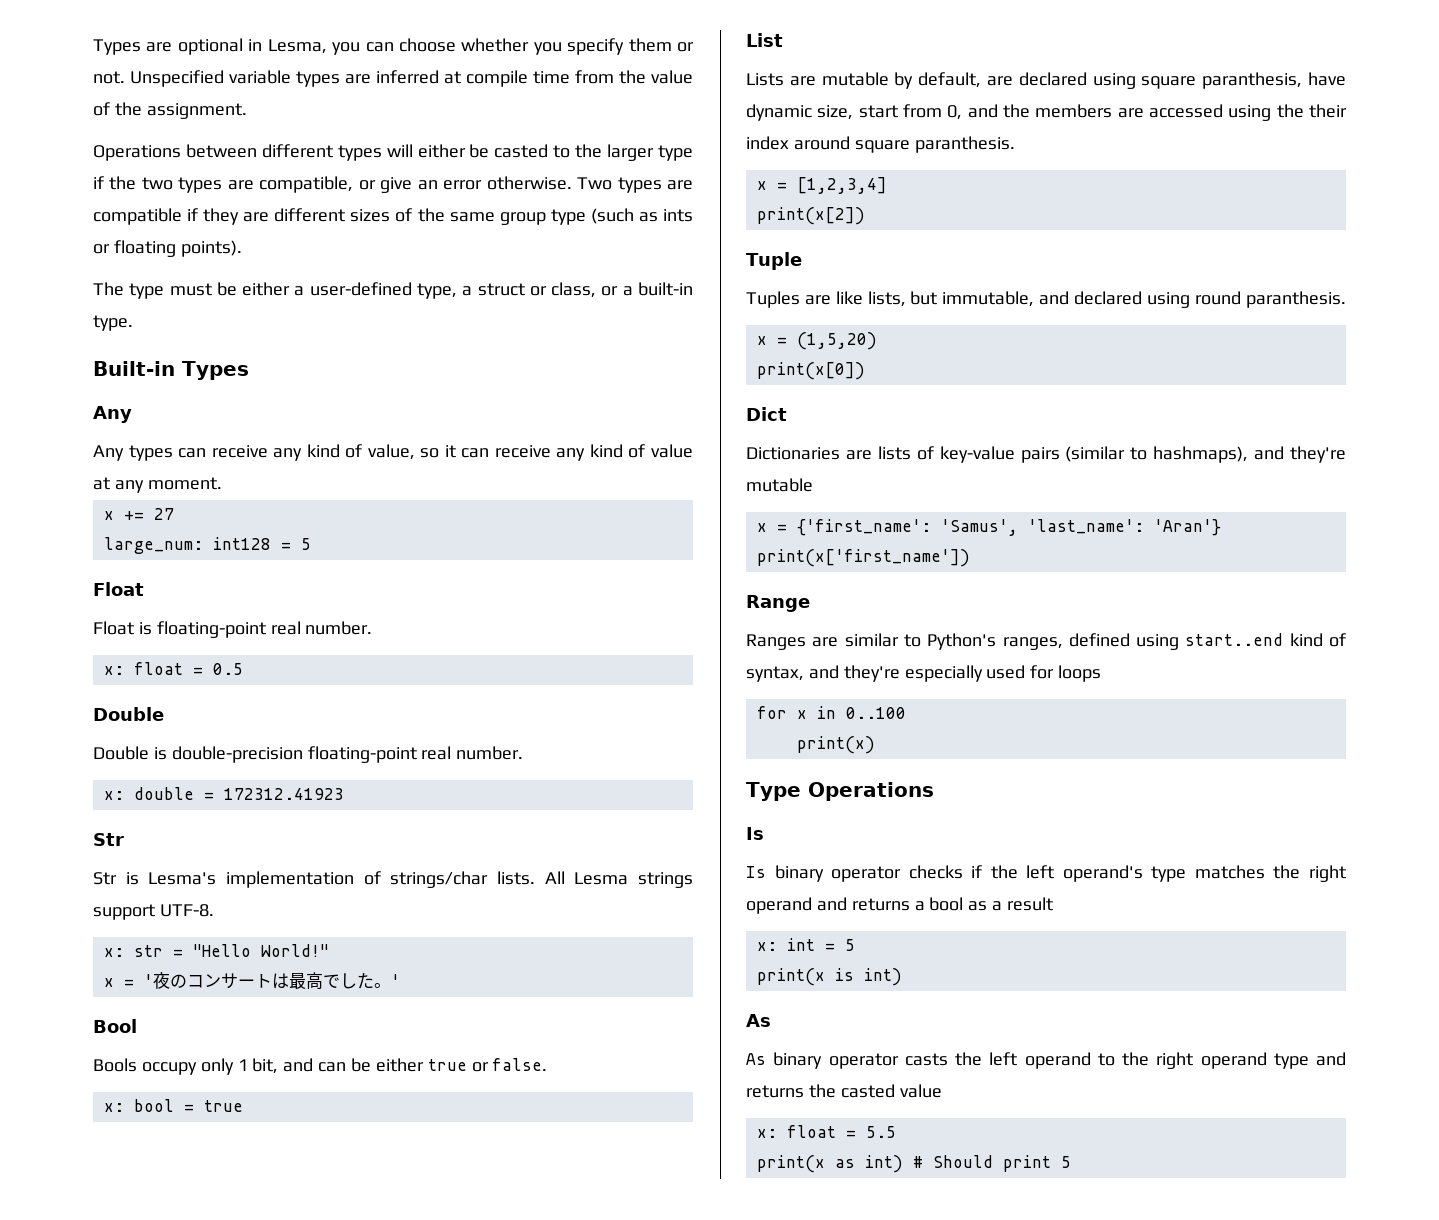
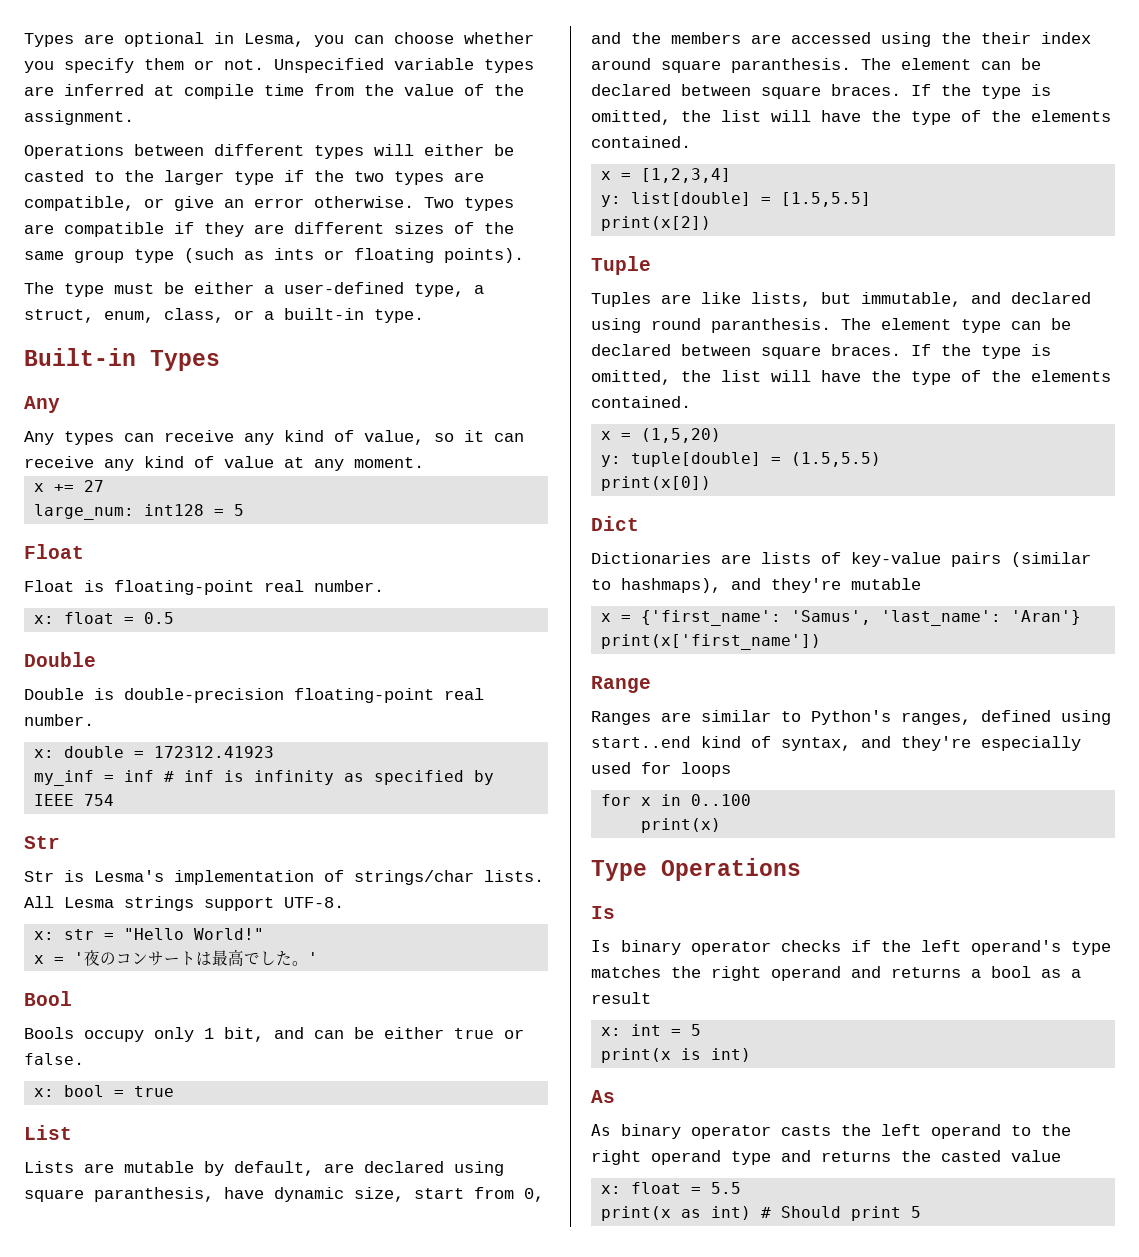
- The type must be either a user-defined type, a struct or class, or a built-in type.
+ The type must be either a user-defined type, a struct, enum, class, or a built-in type.
+ my_inf = inf # inf is infinity as specified by IEEE 754
+ The element can be declared between square braces. If the type is omitted, the list will have the type of the elements contained.
+ y: list[double] = [1.5,5.5]
+ The element type can be declared between square braces. If the type is omitted, the list will have the type of the elements contained.
+ y: tuple[double] = (1.5,5.5)

